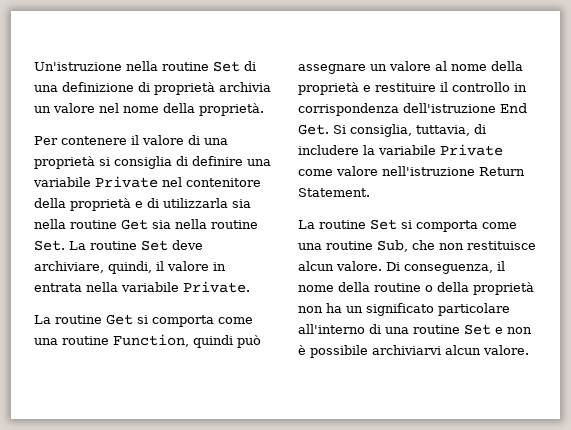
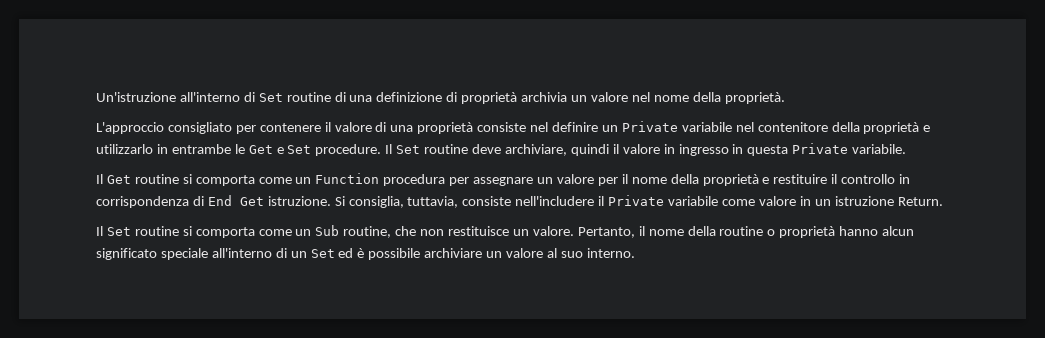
- Un'istruzione nella routine Set di una definizione di proprietà archivia un valore nel nome della proprietà.
+ Un'istruzione all'interno di Set routine di una definizione di proprietà archivia un valore nel nome della proprietà.
- Per contenere il valore di una proprietà si consiglia di definire una variabile Private nel contenitore della proprietà e di utilizzarla sia nella routine Get sia nella routine Set. La routine Set deve archiviare, quindi, il valore in entrata nella variabile Private.
- La routine Get si comporta come una routine Function, quindi può assegnare un valore al nome della proprietà e restituire il controllo in corrispondenza dell'istruzione End Get. Si consiglia, tuttavia, di includere la variabile Private come valore nell'istruzione Return Statement.
- La routine Set si comporta come una routine Sub, che non restituisce alcun valore. Di conseguenza, il nome della routine o della proprietà non ha un significato particolare all'interno di una routine Set e non è possibile archiviarvi alcun valore.
+ L'approccio consigliato per contenere il valore di una proprietà consiste nel definire un Private variabile nel contenitore della proprietà e utilizzarlo in entrambe le Get e Set procedure. Il Set routine deve archiviare, quindi il valore in ingresso in questa Private variabile.
+ Il Get routine si comporta come un Function procedura per assegnare un valore per il nome della proprietà e restituire il controllo in corrispondenza di End Get istruzione. Si consiglia, tuttavia, consiste nell'includere il Private variabile come valore in un istruzione Return.
+ Il Set routine si comporta come un Sub routine, che non restituisce un valore. Pertanto, il nome della routine o proprietà hanno alcun significato speciale all'interno di un Set ed è possibile archiviare un valore al suo interno.

